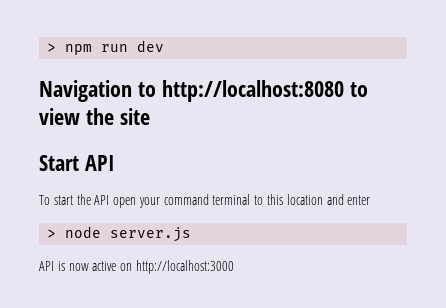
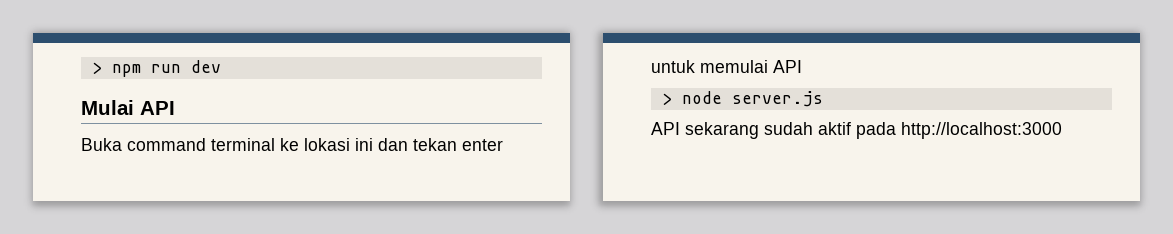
- Navigation to http://localhost:8080 to view the site
- Start API
- To start the API open your command terminal to this location and enter
+ Mulai API
+ Buka command terminal ke lokasi ini dan tekan enter untuk memulai API
- API is now active on http://localhost:3000
+ API sekarang sudah aktif pada http://localhost:3000

